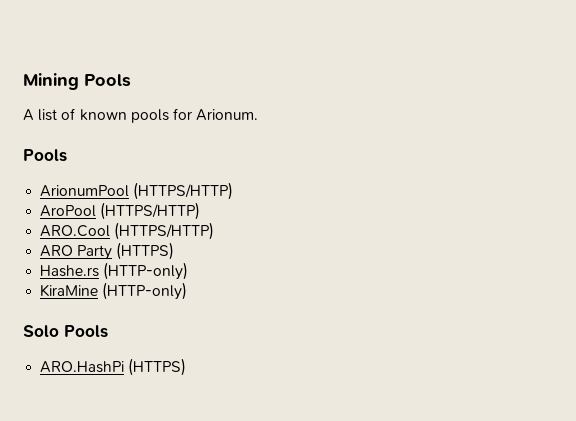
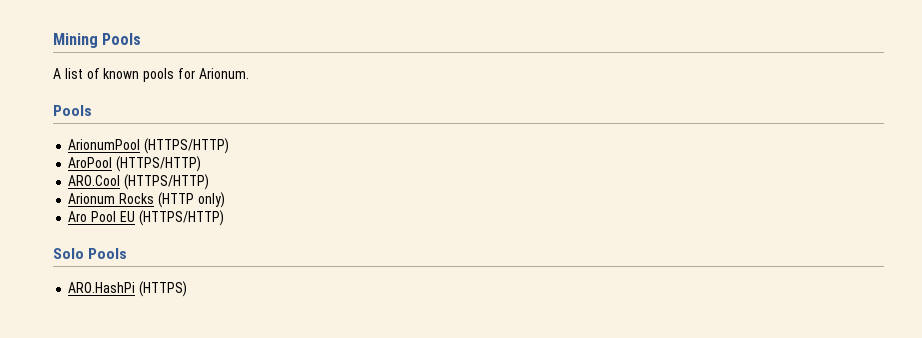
- ARO Party (HTTPS)
- Hashe.rs (HTTP-only)
- KiraMine (HTTP-only)
+ Arionum Rocks (HTTP only)
+ Aro Pool EU (HTTPS/HTTP)

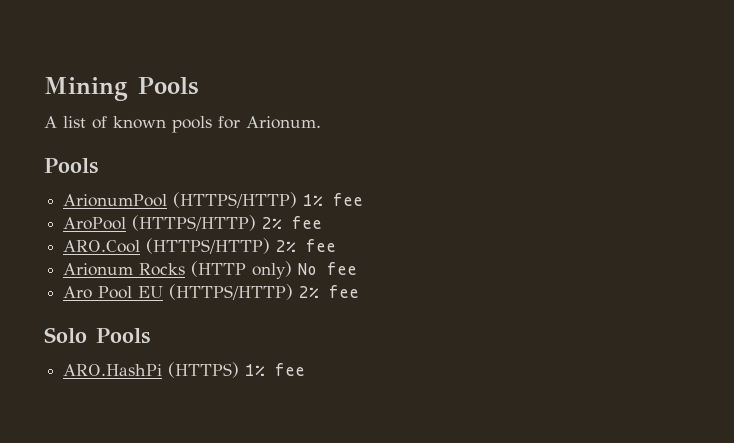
- ArionumPool (HTTPS/HTTP)
+ ArionumPool (HTTPS/HTTP) 1% fee
- AroPool (HTTPS/HTTP)
+ AroPool (HTTPS/HTTP) 2% fee
- ARO.Cool (HTTPS/HTTP)
+ ARO.Cool (HTTPS/HTTP) 2% fee
- Arionum Rocks (HTTP only)
+ Arionum Rocks (HTTP only) No fee
- Aro Pool EU (HTTPS/HTTP)
+ Aro Pool EU (HTTPS/HTTP) 2% fee
- ARO.HashPi (HTTPS)
+ ARO.HashPi (HTTPS) 1% fee

